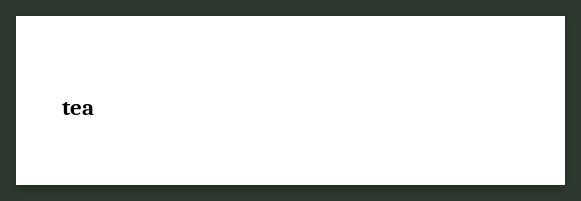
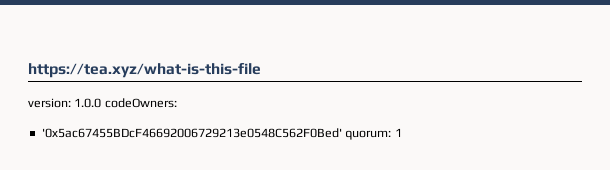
- tea
+ https://tea.xyz/what-is-this-file
+ version: 1.0.0 codeOwners:
+ '0x5ac67455BDcF46692006729213e0548C562F0Bed' quorum: 1

